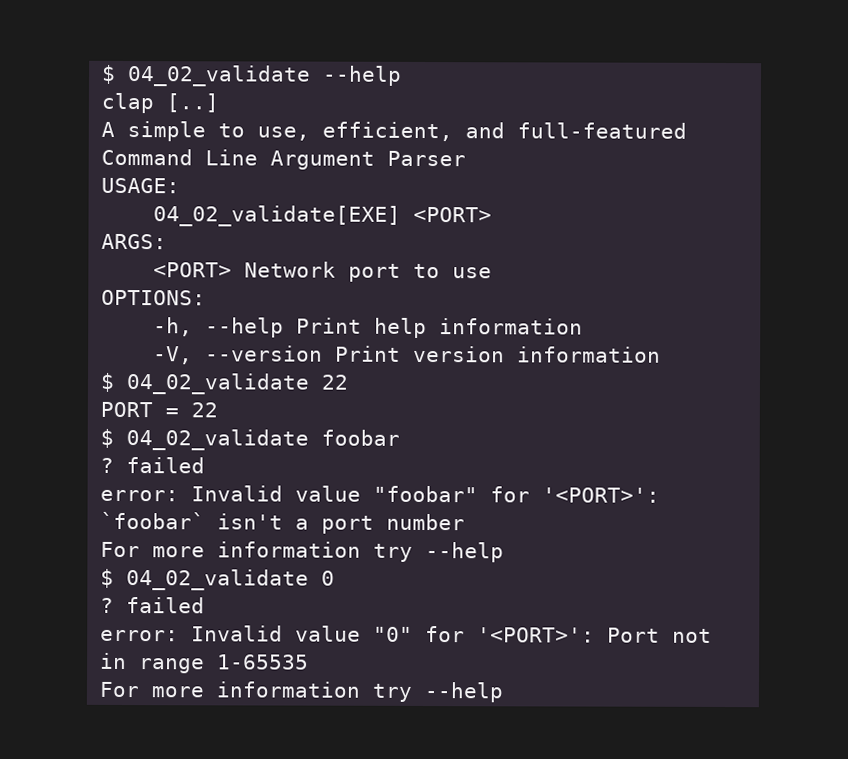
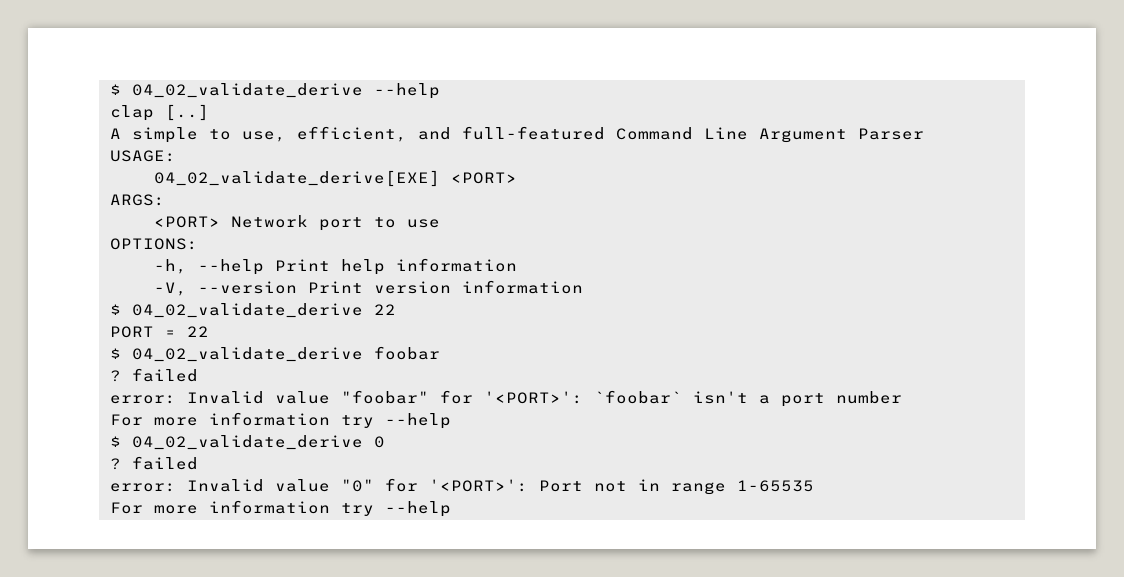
- $ 04_02_validate --help
+ $ 04_02_validate_derive --help
- 04_02_validate[EXE] <PORT>
+ 04_02_validate_derive[EXE] <PORT>
- $ 04_02_validate 22
+ $ 04_02_validate_derive 22
- $ 04_02_validate foobar
+ $ 04_02_validate_derive foobar
- $ 04_02_validate 0
+ $ 04_02_validate_derive 0

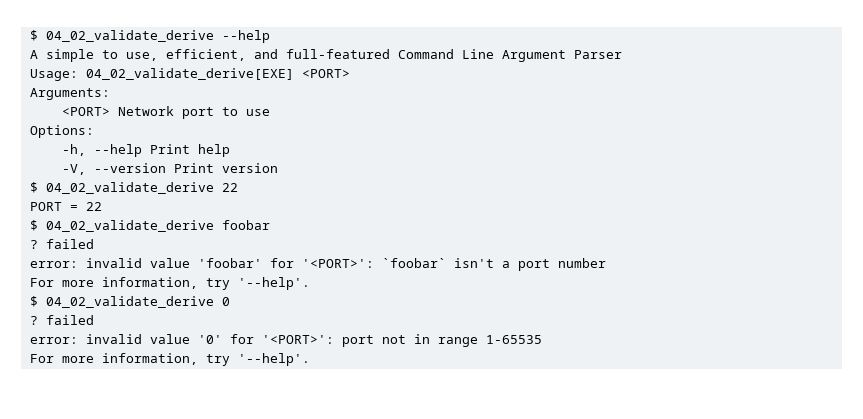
- clap [..]
- USAGE:
- 04_02_validate_derive[EXE] <PORT>
+ Usage: 04_02_validate_derive[EXE] <PORT>
- ARGS:
+ Arguments:
- OPTIONS:
+ Options:
- -h, --help Print help information
+ -h, --help Print help
- -V, --version Print version information
+ -V, --version Print version
- error: Invalid value "foobar" for '<PORT>': `foobar` isn't a port number
- For more information try --help
+ error: invalid value 'foobar' for '<PORT>': `foobar` isn't a port number
+ For more information, try '--help'.
- error: Invalid value "0" for '<PORT>': Port not in range 1-65535
- For more information try --help
+ error: invalid value '0' for '<PORT>': port not in range 1-65535
+ For more information, try '--help'.

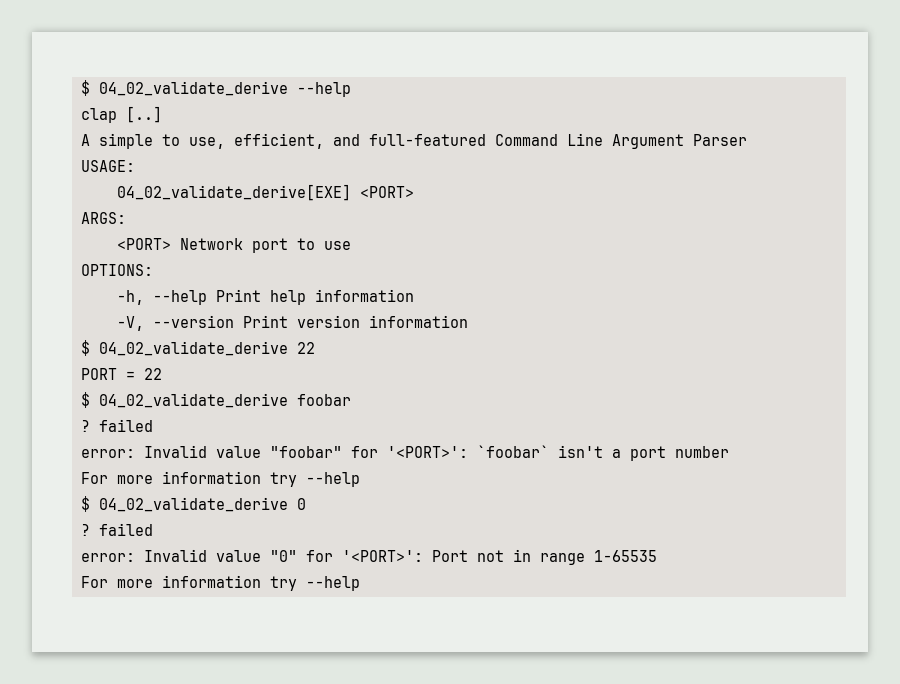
+ clap [..]
- Usage: 04_02_validate_derive[EXE] <PORT>
+ USAGE:
+ 04_02_validate_derive[EXE] <PORT>
- Arguments:
+ ARGS:
- Options:
+ OPTIONS:
- -h, --help Print help
+ -h, --help Print help information
- -V, --version Print version
+ -V, --version Print version information
- error: invalid value 'foobar' for '<PORT>': `foobar` isn't a port number
- For more information, try '--help'.
+ error: Invalid value "foobar" for '<PORT>': `foobar` isn't a port number
+ For more information try --help
- error: invalid value '0' for '<PORT>': port not in range 1-65535
- For more information, try '--help'.
+ error: Invalid value "0" for '<PORT>': Port not in range 1-65535
+ For more information try --help

